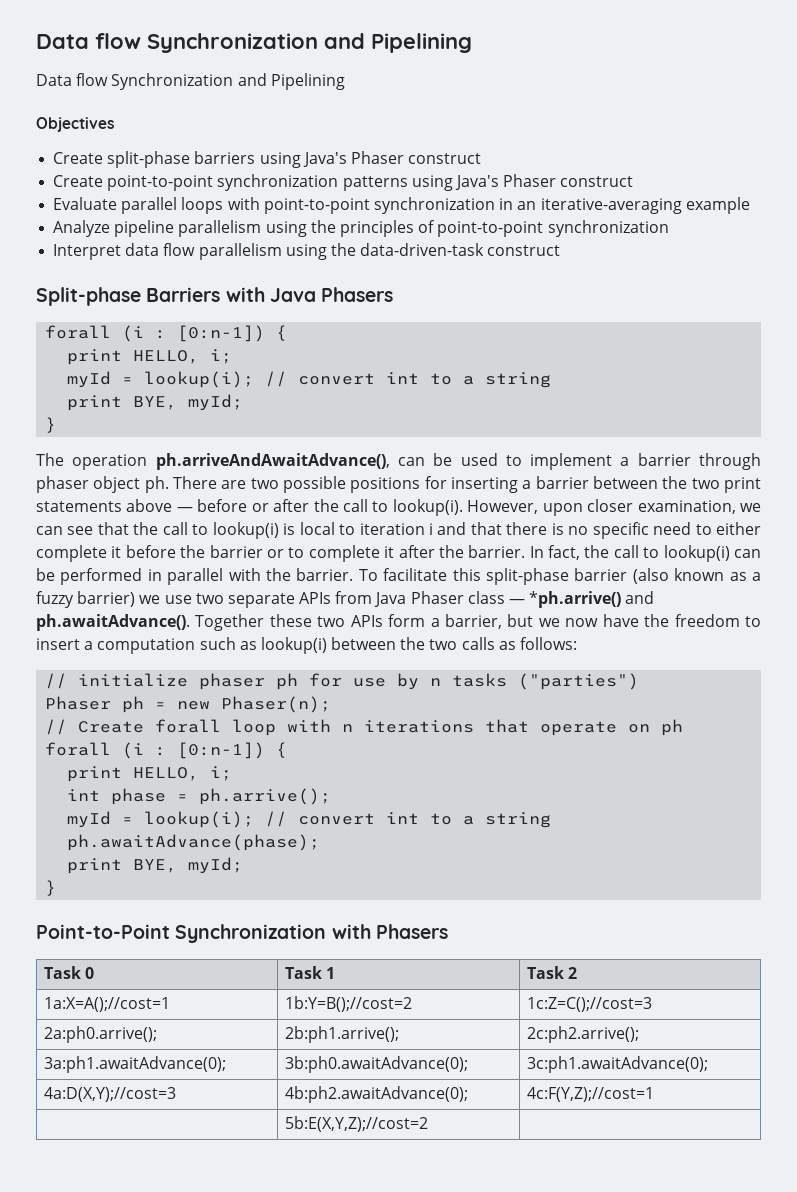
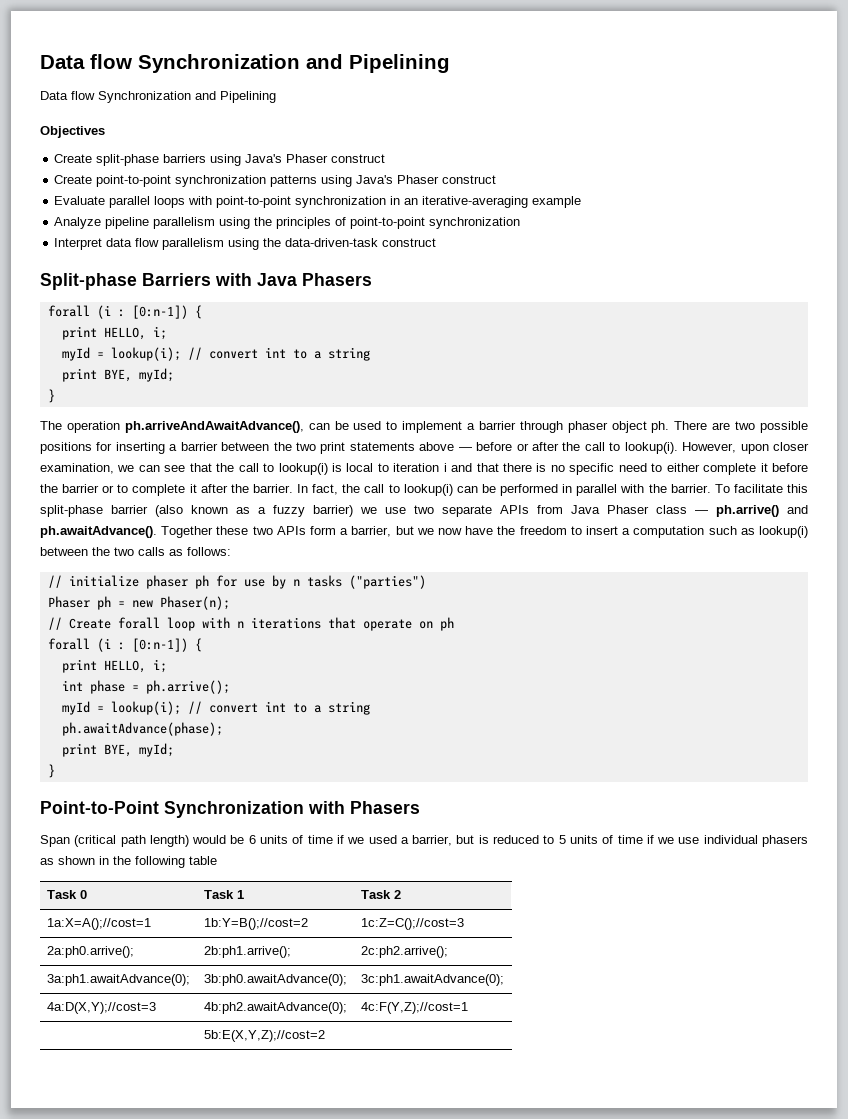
- To facilitate this split-phase barrier (also known as a fuzzy barrier) we use two separate APIs from Java Phaser class — *ph.arrive() and ph.awaitAdvance(). Together these two APIs form a barrier, but we now have the freedom to insert a computation such as lookup(i) between the two calls as follows:
+ To facilitate this split-phase barrier (also known as a fuzzy barrier) we use two separate APIs from Java Phaser class — ph.arrive() and ph.awaitAdvance(). Together these two APIs form a barrier, but we now have the freedom to insert a computation such as lookup(i) between the two calls as follows:
+ Span (critical path length) would be 6 units of time if we used a barrier, but is reduced to 5 units of time if we use individual phasers as shown in the following table

